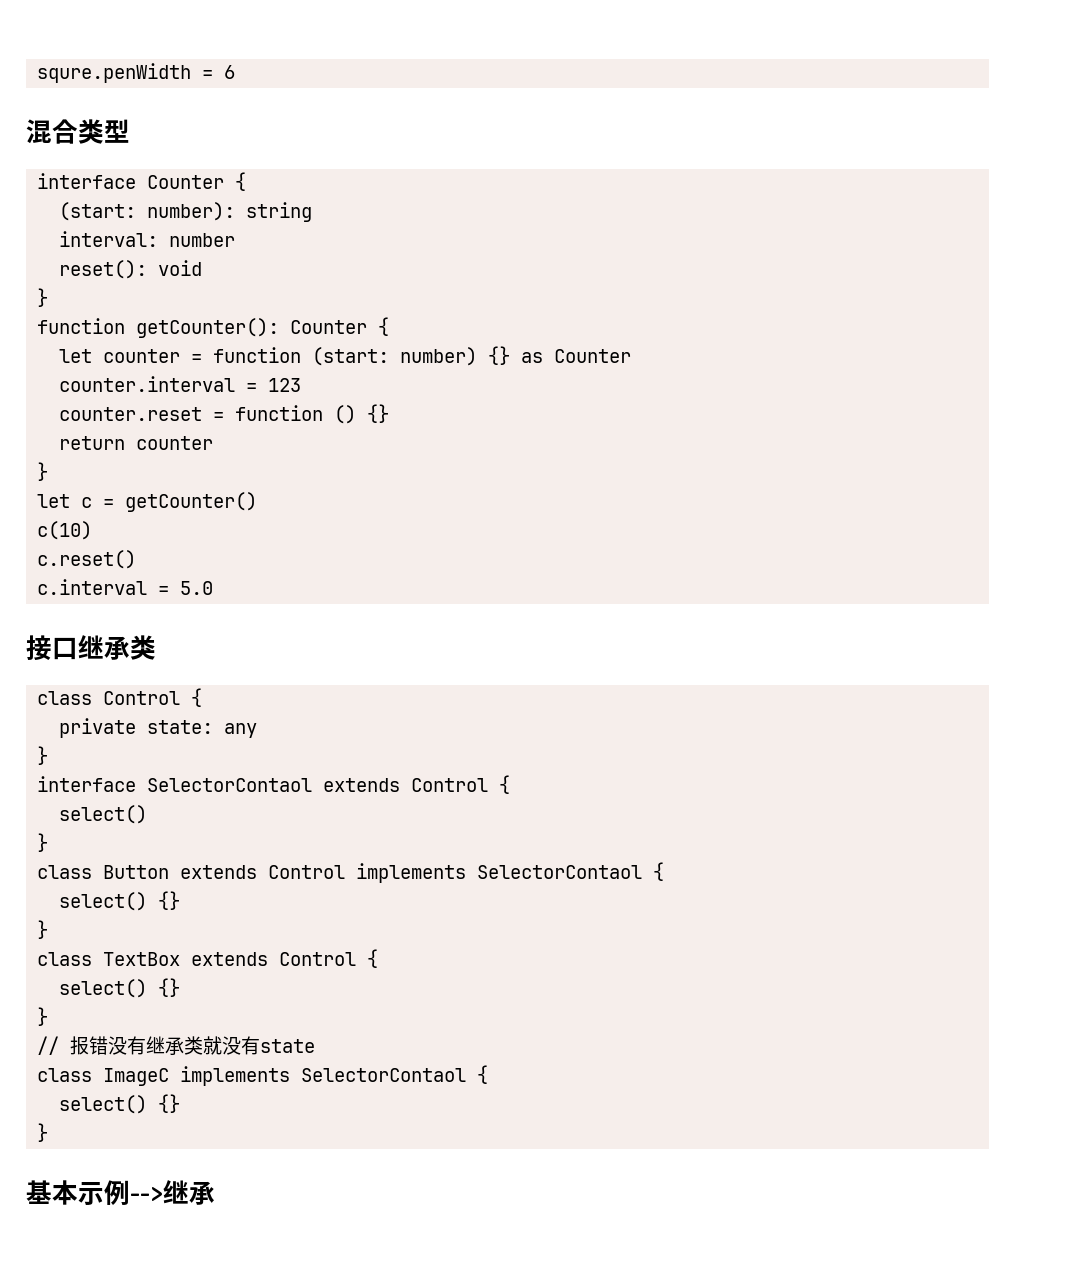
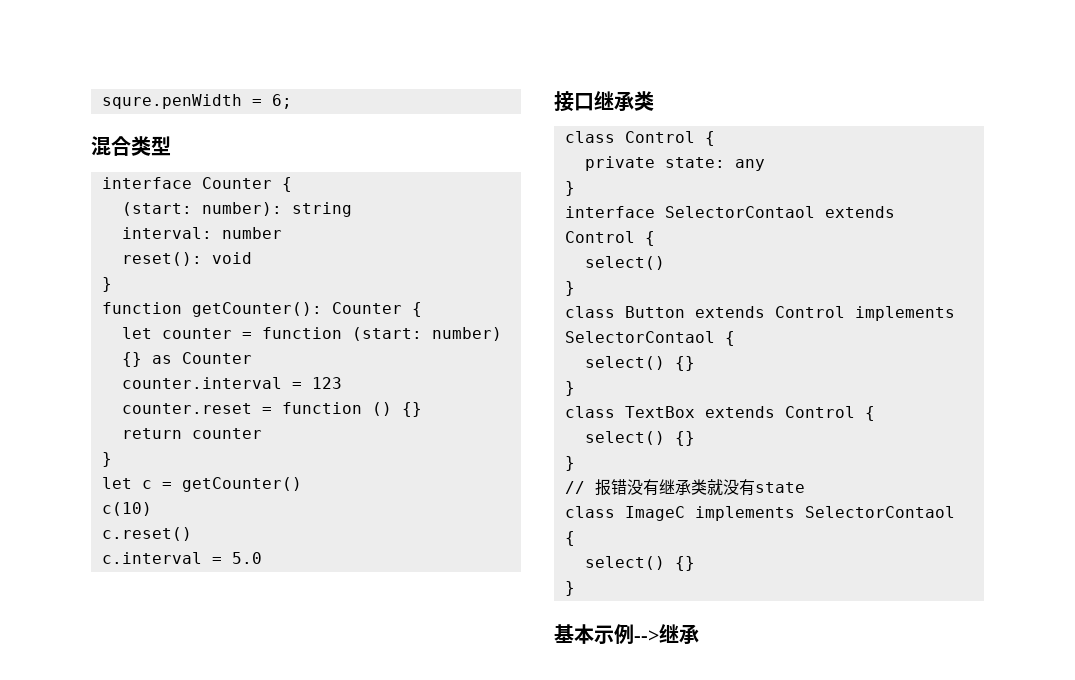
- squre.penWidth = 6
+ squre.penWidth = 6;

